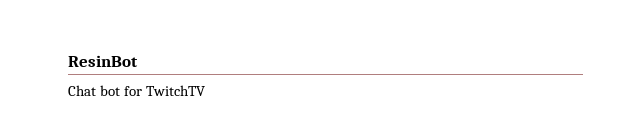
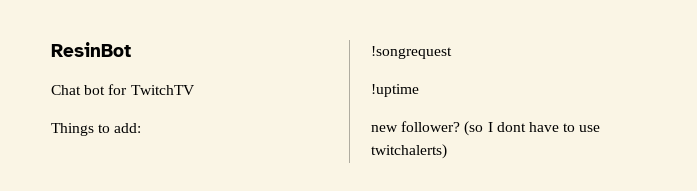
+ Things to add:
+ !songrequest
+ !uptime
+ new follower? (so I dont have to use twitchalerts)

